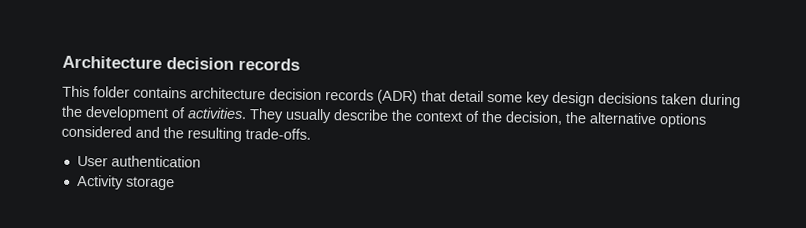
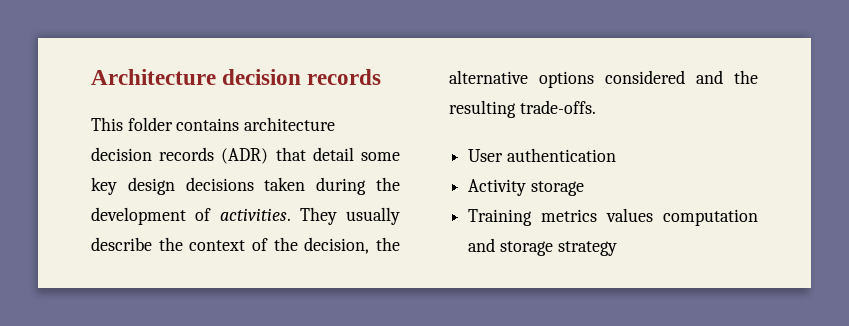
+ Training metrics values computation and storage strategy

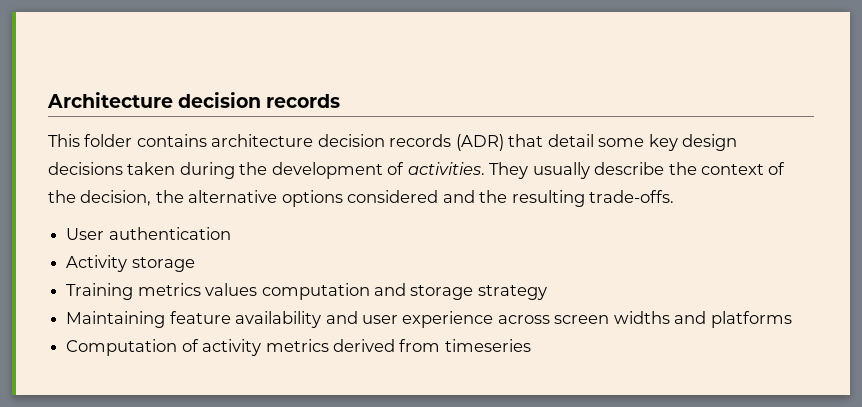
+ Maintaining feature availability and user experience across screen widths and platforms
+ Computation of activity metrics derived from timeseries

